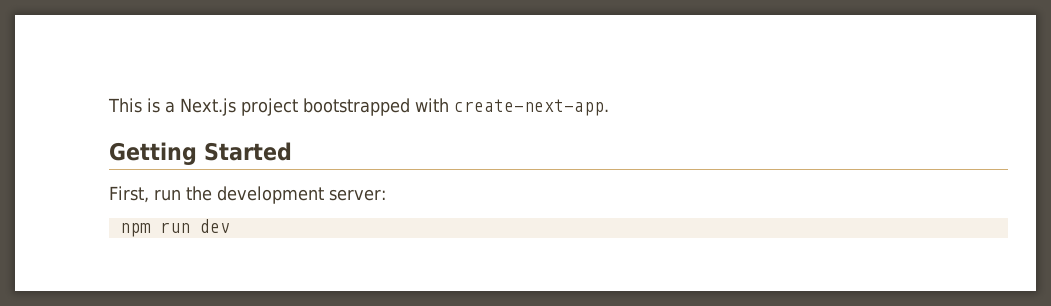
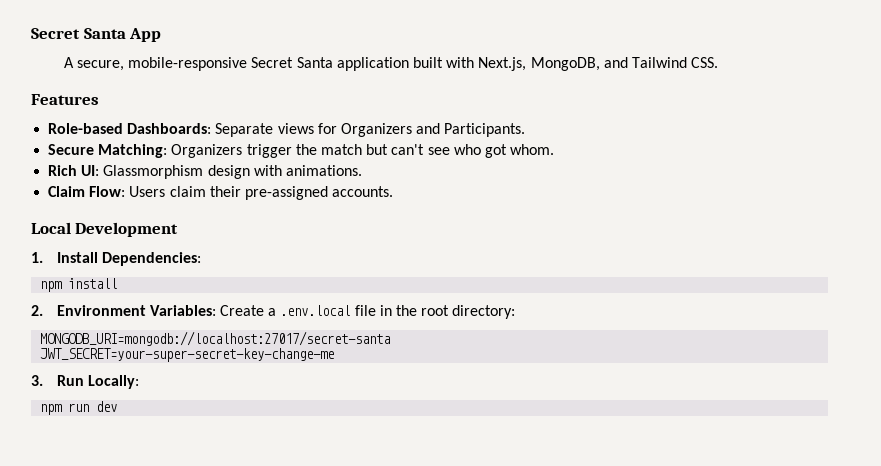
- This is a Next.js project bootstrapped with create-next-app.
- Getting Started
- First, run the development server:
+ Secret Santa App
+ A secure, mobile-responsive Secret Santa application built with Next.js, MongoDB, and Tailwind CSS.
+ Features
+ Role-based Dashboards: Separate views for Organizers and Participants.
+ Secure Matching: Organizers trigger the match but can't see who got whom.
+ Rich UI: Glassmorphism design with animations.
+ Claim Flow: Users claim their pre-assigned accounts.
+ Local Development
+ 1. Install Dependencies:
+ npm install
+ 2. Environment Variables: Create a .env.local file in the root directory:
+ MONGODB_URI=mongodb://localhost:27017/secret-santa
+ JWT_SECRET=your-super-secret-key-change-me
+ 3. Run Locally:

